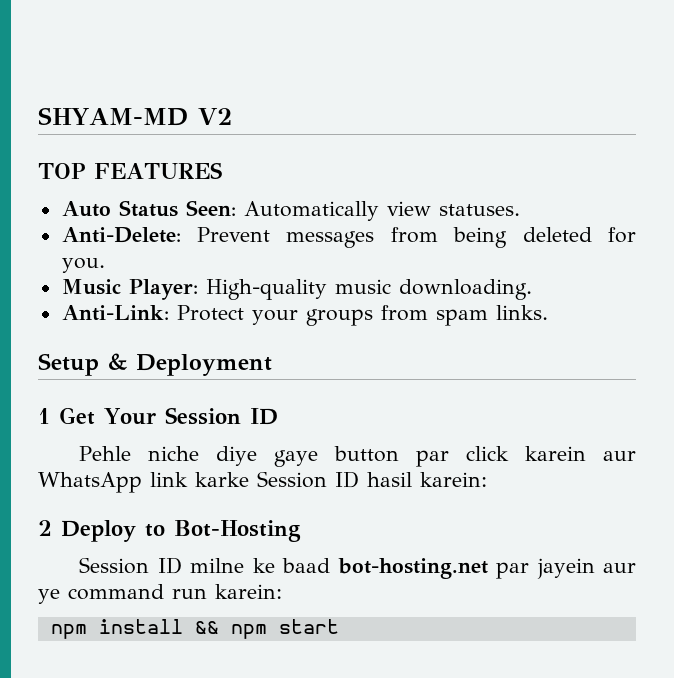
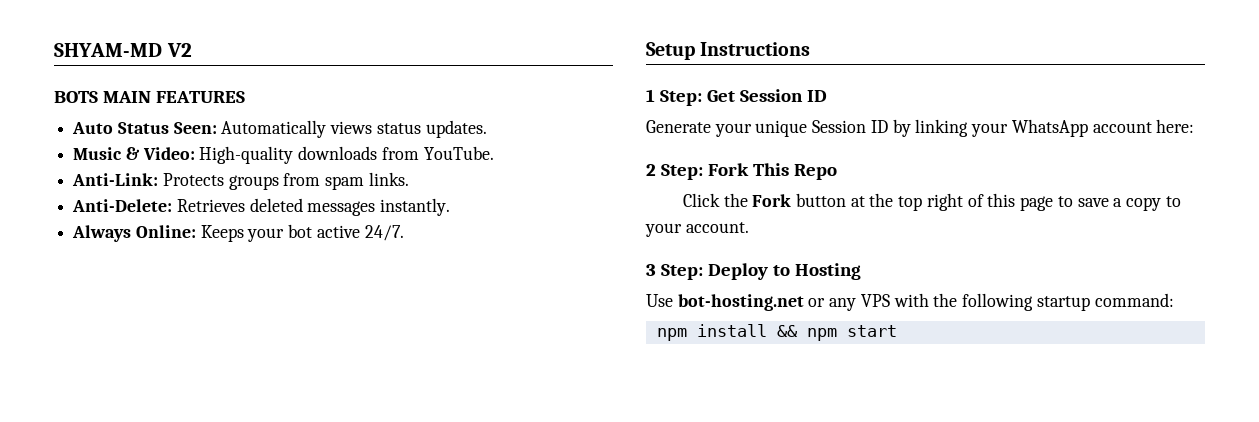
- TOP FEATURES
+ BOTS MAIN FEATURES
- Auto Status Seen: Automatically view statuses.
- Anti-Delete: Prevent messages from being deleted for you.
- Music Player: High-quality music downloading.
+ Auto Status Seen: Automatically views status updates.
+ Music & Video: High-quality downloads from YouTube.
- Anti-Link: Protect your groups from spam links.
+ Anti-Link: Protects groups from spam links.
+ Anti-Delete: Retrieves deleted messages instantly.
+ Always Online: Keeps your bot active 24/7.
- Setup & Deployment
+ Setup Instructions
- 1 Get Your Session ID
+ 1 Step: Get Session ID
- Pehle niche diye gaye button par click karein aur WhatsApp link karke Session ID hasil karein:
- 2 Deploy to Bot-Hosting
- Session ID milne ke baad bot-hosting.net par jayein aur ye command run karein:
+ Generate your unique Session ID by linking your WhatsApp account here:
+ 2 Step: Fork This Repo
+ Click the Fork button at the top right of this page to save a copy to your account.
+ 3 Step: Deploy to Hosting
+ Use bot-hosting.net or any VPS with the following startup command:

